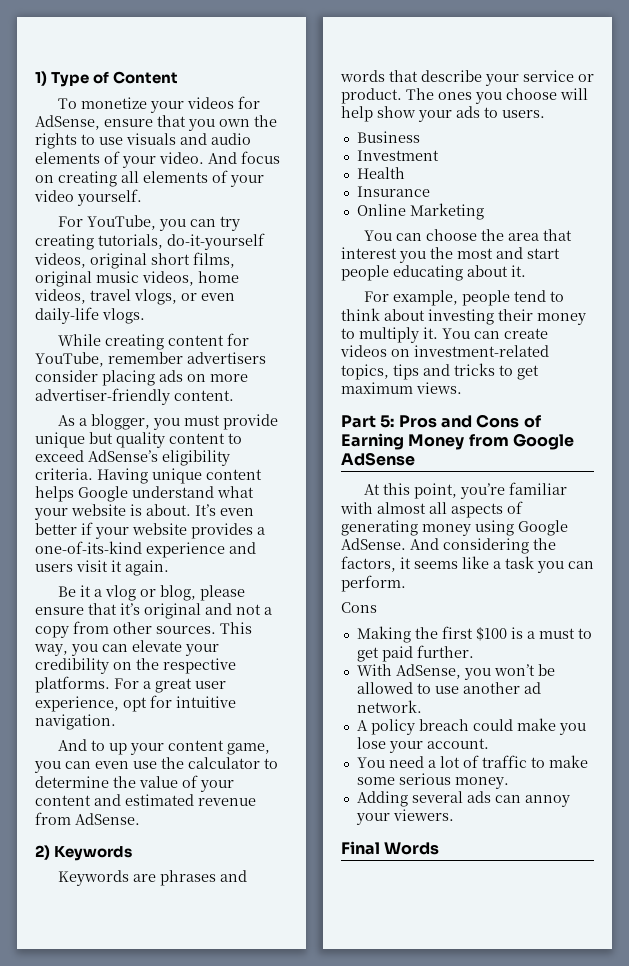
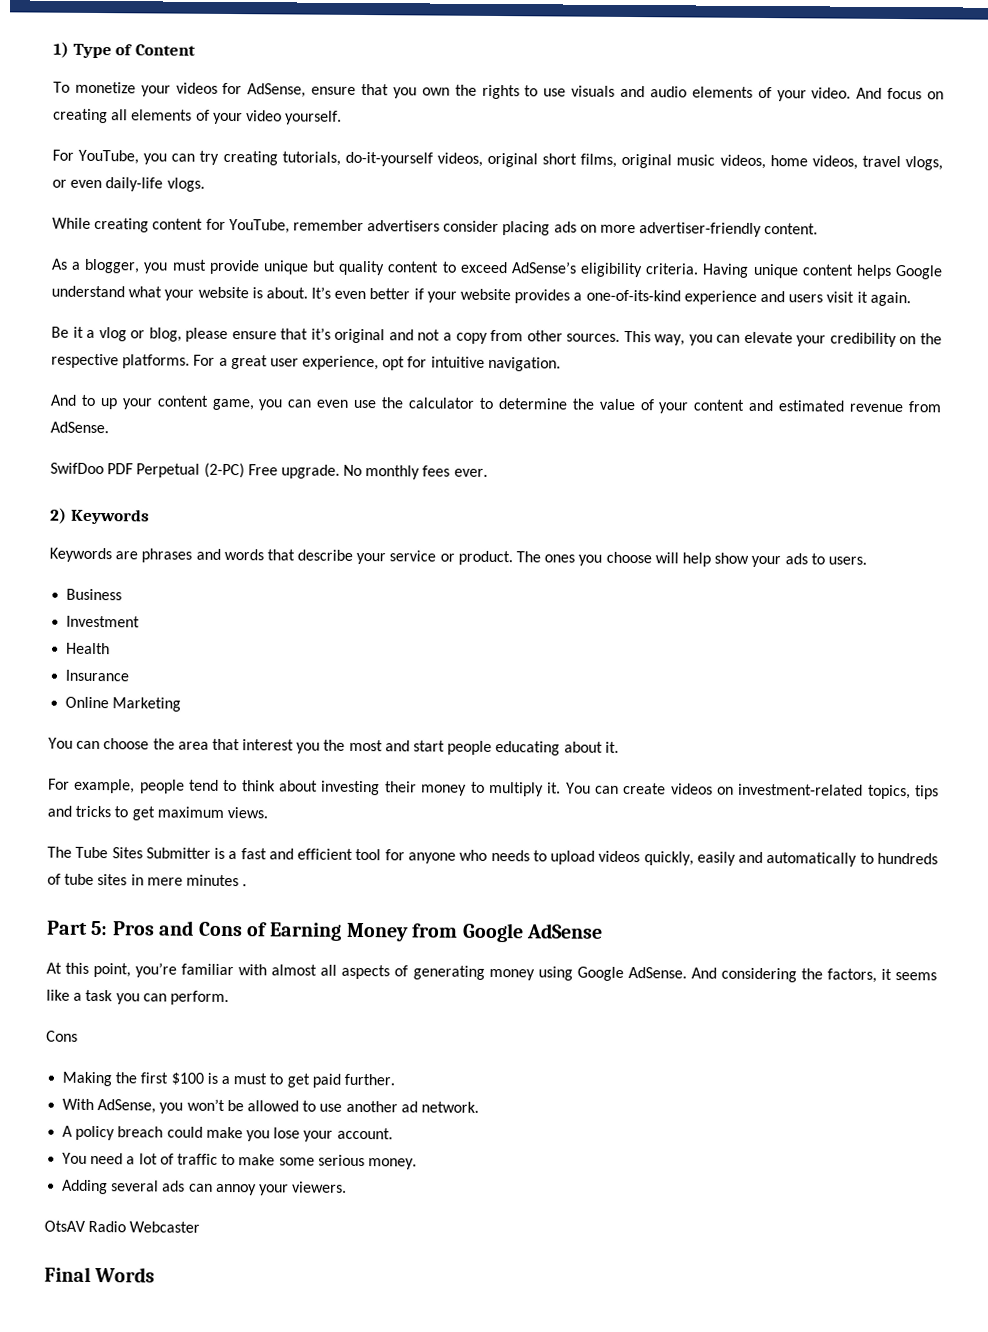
+ SwifDoo PDF Perpetual (2-PC) Free upgrade. No monthly fees ever.
+ The Tube Sites Submitter is a fast and efficient tool for anyone who needs to upload videos quickly, easily and automatically to hundreds of tube sites in mere minutes .
+ OtsAV Radio Webcaster

